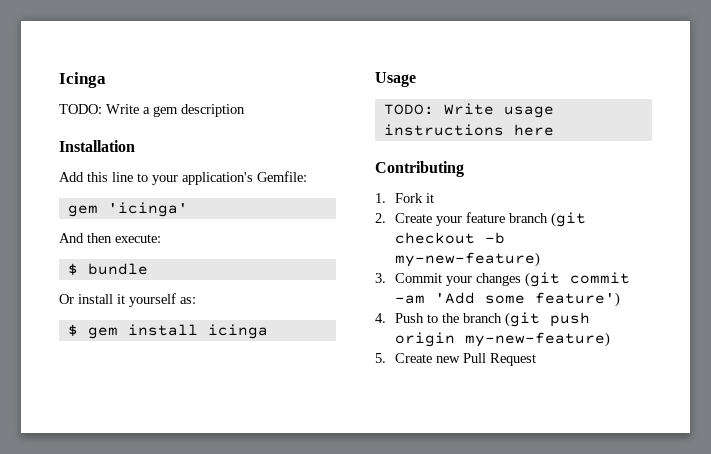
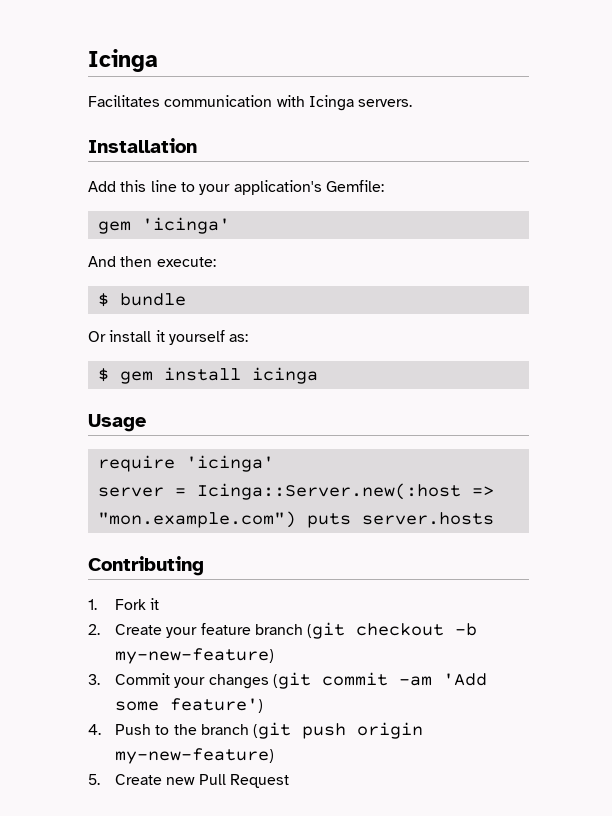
- TODO: Write a gem description
+ Facilitates communication with Icinga servers.
- TODO: Write usage instructions here
+ require 'icinga'
+ server = Icinga::Server.new(:host => "mon.example.com") puts server.hosts

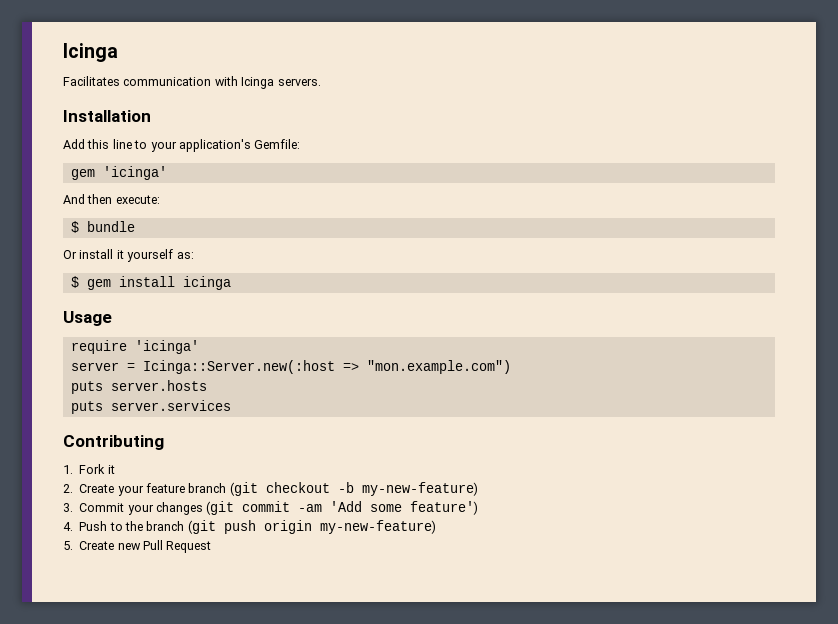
- server = Icinga::Server.new(:host => "mon.example.com") puts server.hosts
+ server = Icinga::Server.new(:host => "mon.example.com")
+ puts server.hosts
+ puts server.services

